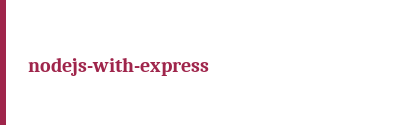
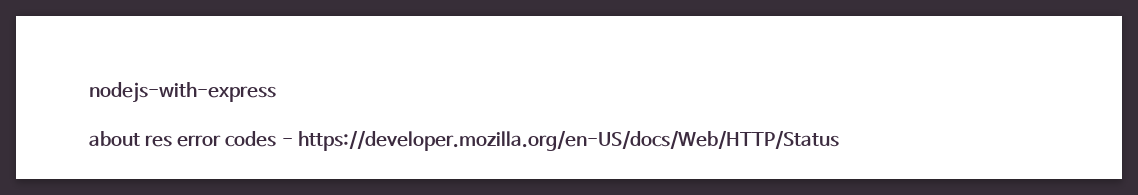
+ about res error codes - https://developer.mozilla.org/en-US/docs/Web/HTTP/Status

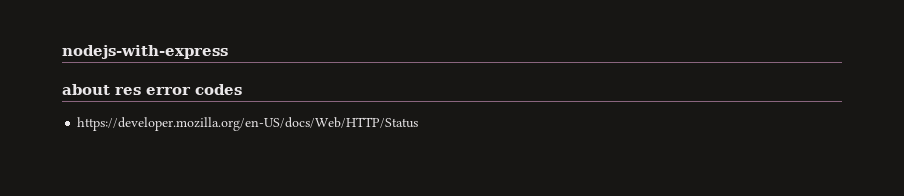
- about res error codes - https://developer.mozilla.org/en-US/docs/Web/HTTP/Status
+ about res error codes
+ https://developer.mozilla.org/en-US/docs/Web/HTTP/Status

